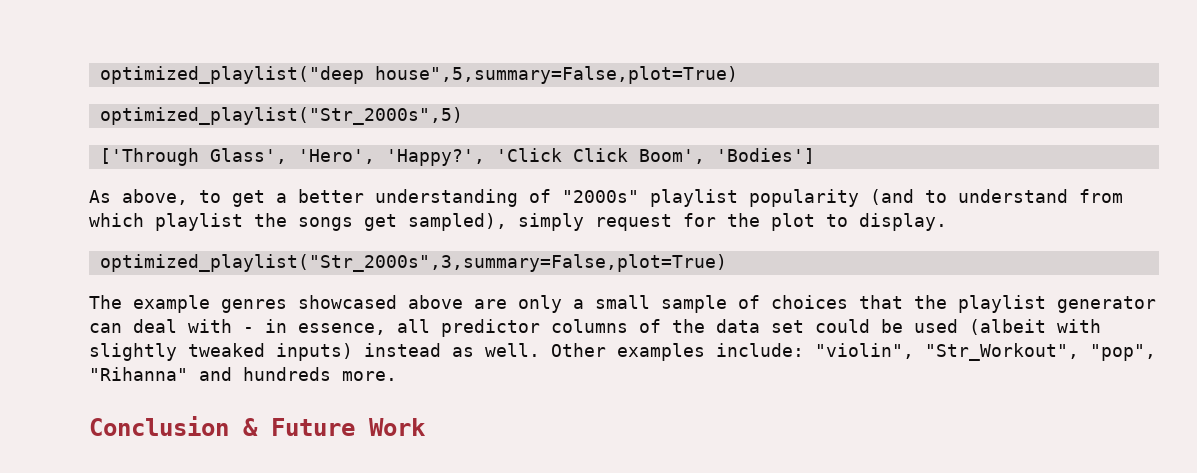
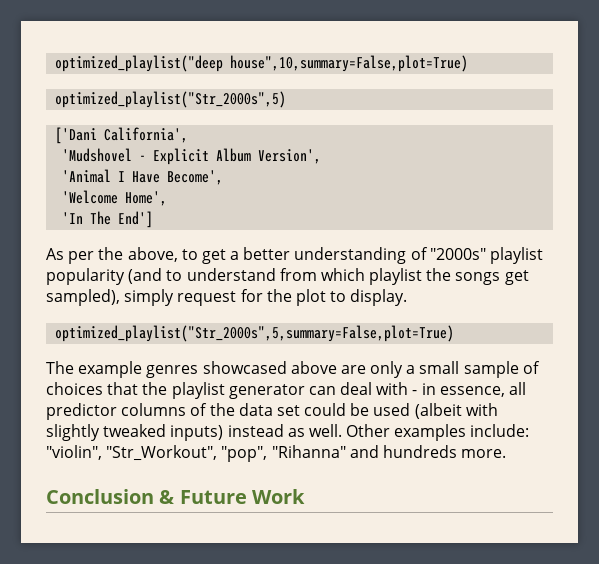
- optimized_playlist("deep house",5,summary=False,plot=True)
+ optimized_playlist("deep house",10,summary=False,plot=True)
- ['Through Glass', 'Hero', 'Happy?', 'Click Click Boom', 'Bodies']
+ ['Dani California',
+ 'Mudshovel - Explicit Album Version',
+ 'Animal I Have Become',
+ 'Welcome Home',
+ 'In The End']
- As above, to get a better understanding of "2000s" playlist popularity (and to understand from which playlist the songs get sampled), simply request for the plot to display.
+ As per the above, to get a better understanding of "2000s" playlist popularity (and to understand from which playlist the songs get sampled), simply request for the plot to display.
- optimized_playlist("Str_2000s",3,summary=False,plot=True)
+ optimized_playlist("Str_2000s",5,summary=False,plot=True)

